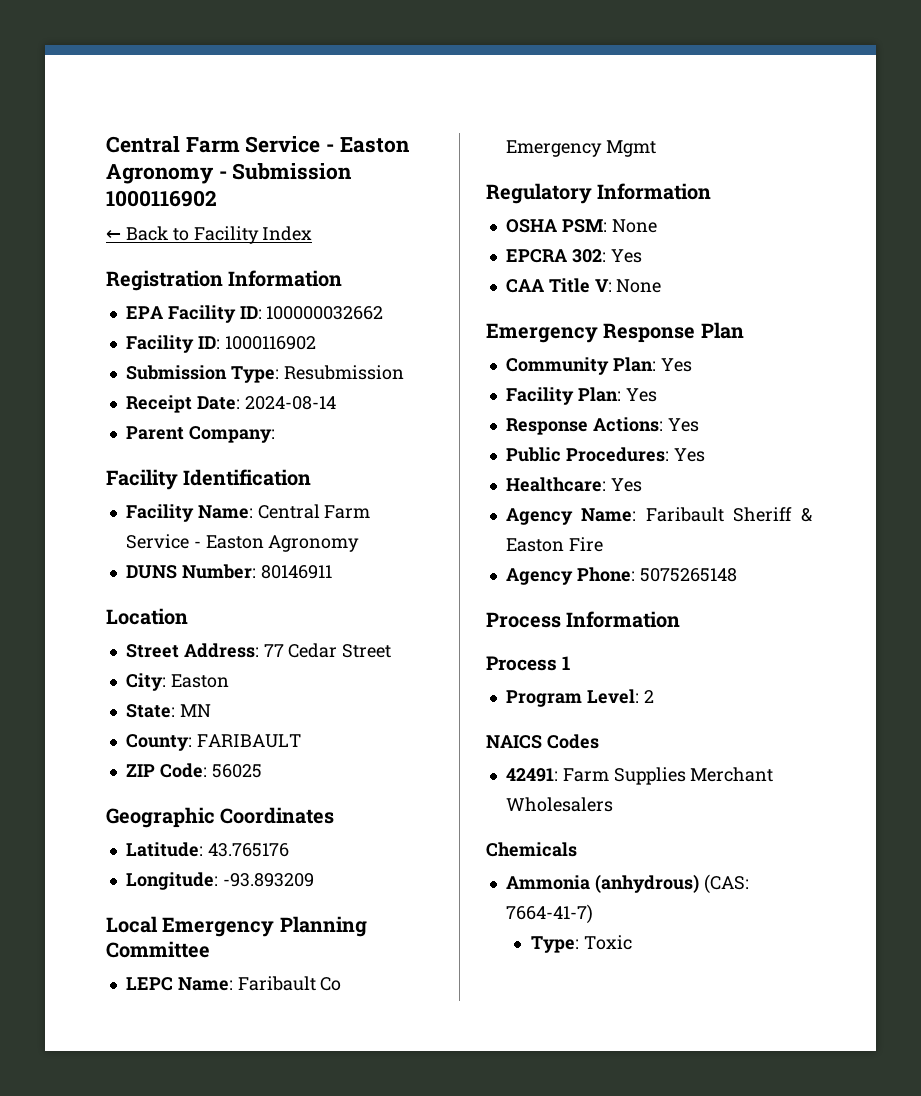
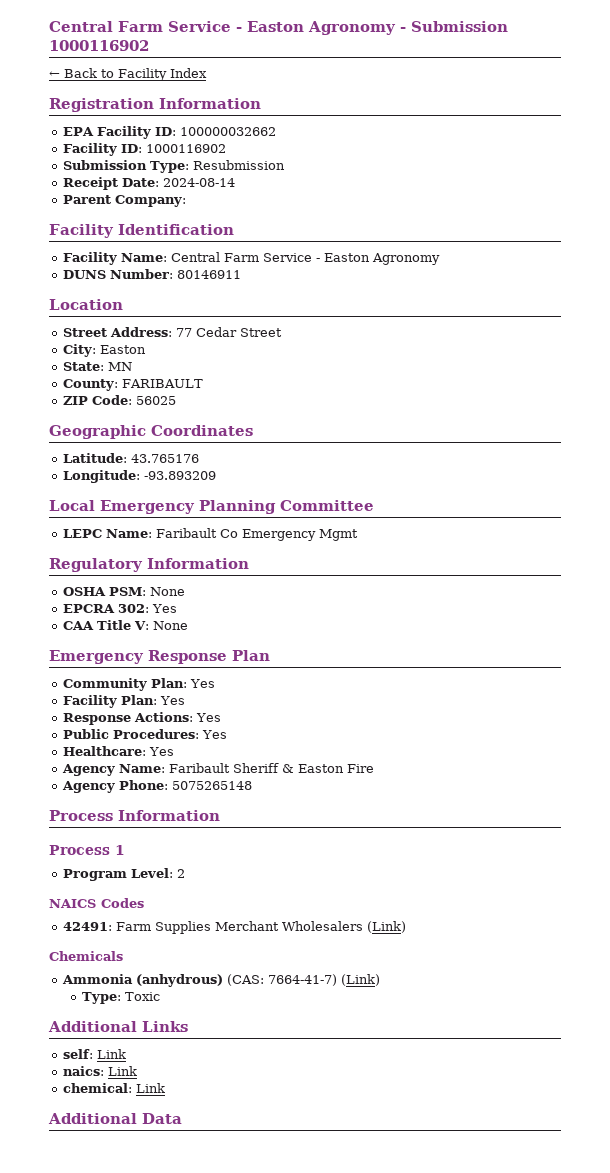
- 42491: Farm Supplies Merchant Wholesalers
+ 42491: Farm Supplies Merchant Wholesalers (Link)
- Ammonia (anhydrous) (CAS: 7664-41-7)
+ Ammonia (anhydrous) (CAS: 7664-41-7) (Link)
+ Additional Links
+ self: Link
+ naics: Link
+ chemical: Link
+ Additional Data

